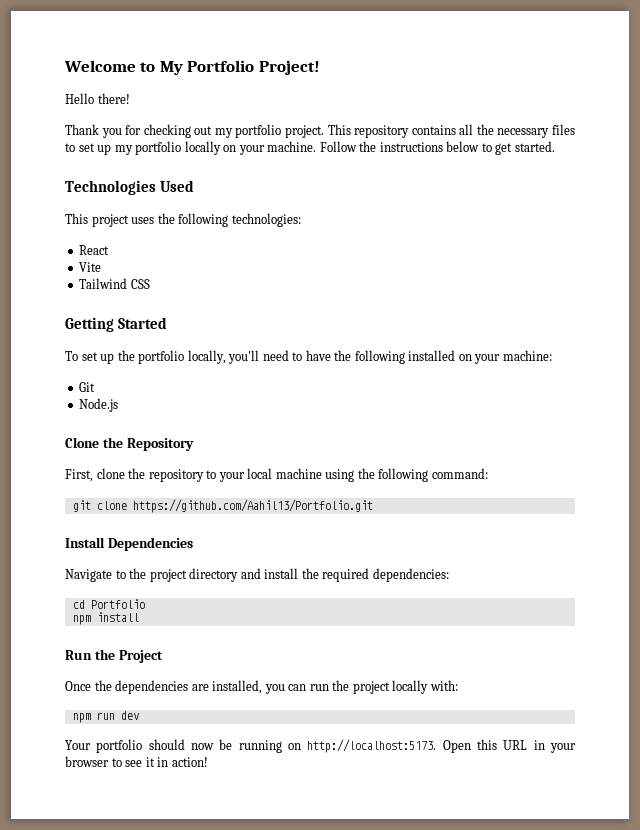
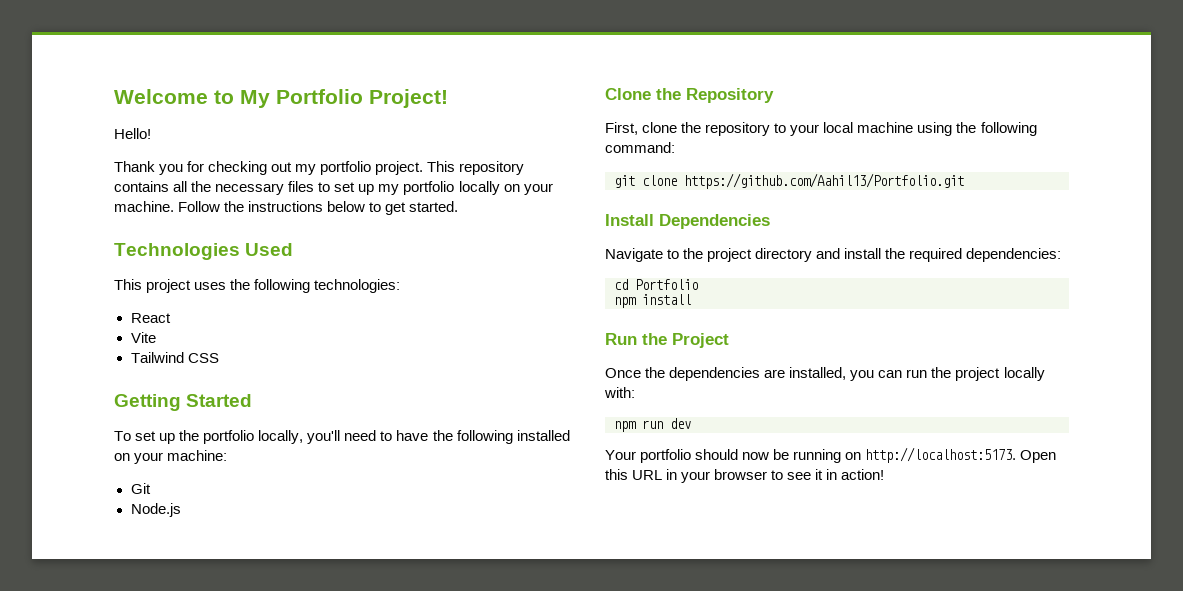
- Hello there!
+ Hello!

